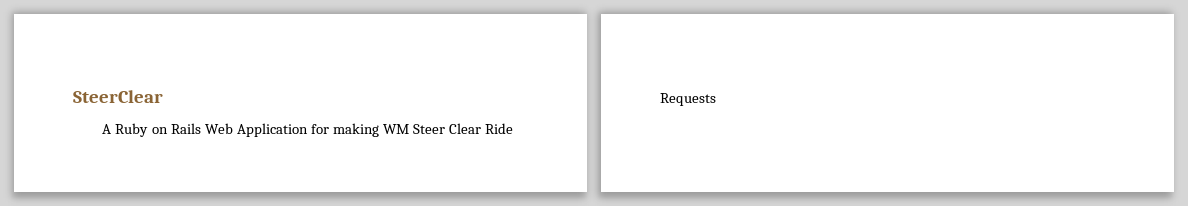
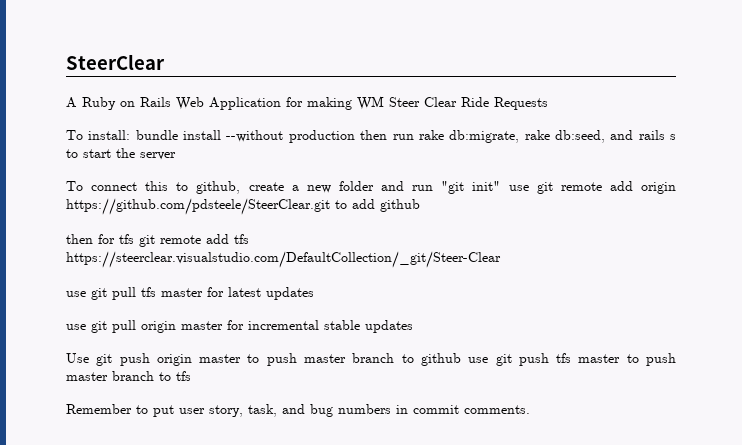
+ To install: bundle install --without production then run rake db:migrate, rake db:seed, and rails s to start the server
+ To connect this to github, create a new folder and run "git init" use git remote add origin https://github.com/pdsteele/SteerClear.git to add github
+ then for tfs git remote add tfs https://steerclear.visualstudio.com/DefaultCollection/_git/Steer-Clear
+ use git pull tfs master for latest updates
+ use git pull origin master for incremental stable updates
+ Use git push origin master to push master branch to github use git push tfs master to push master branch to tfs
+ Remember to put user story, task, and bug numbers in commit comments.

